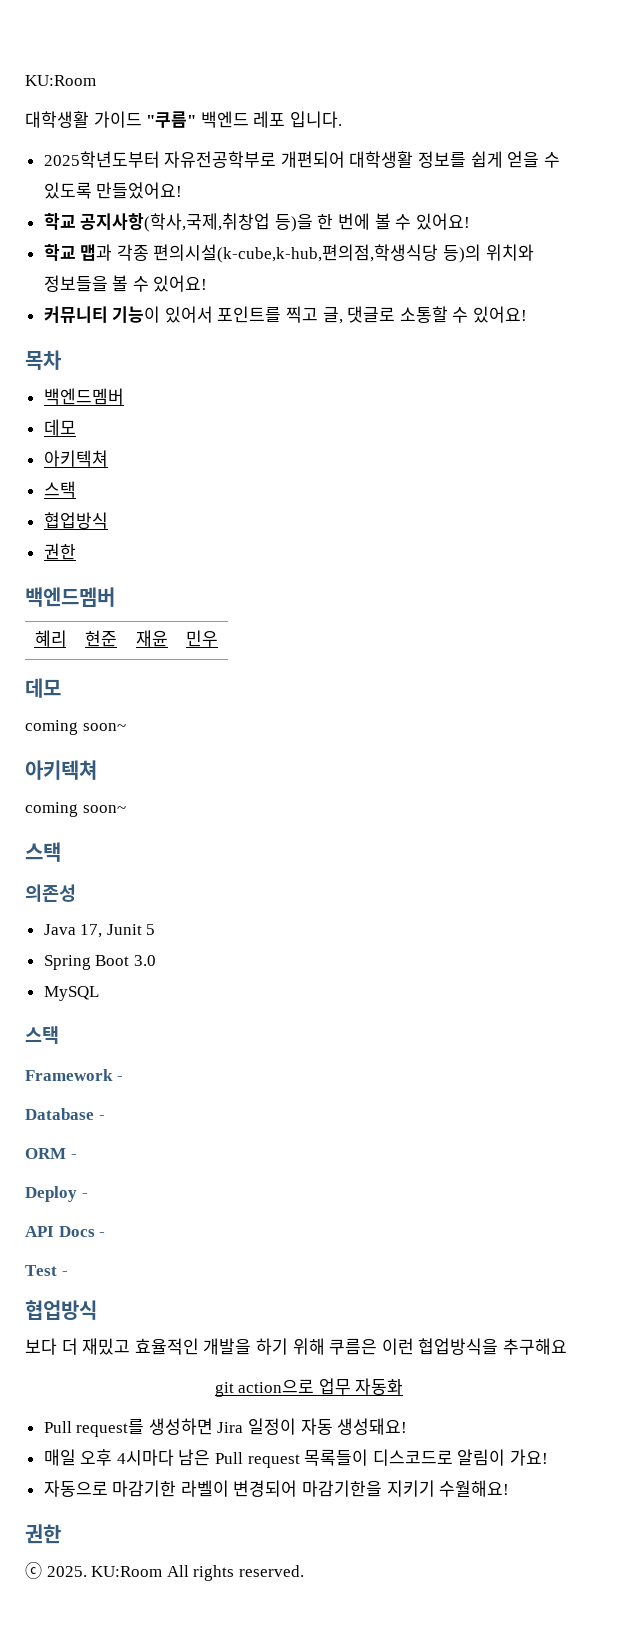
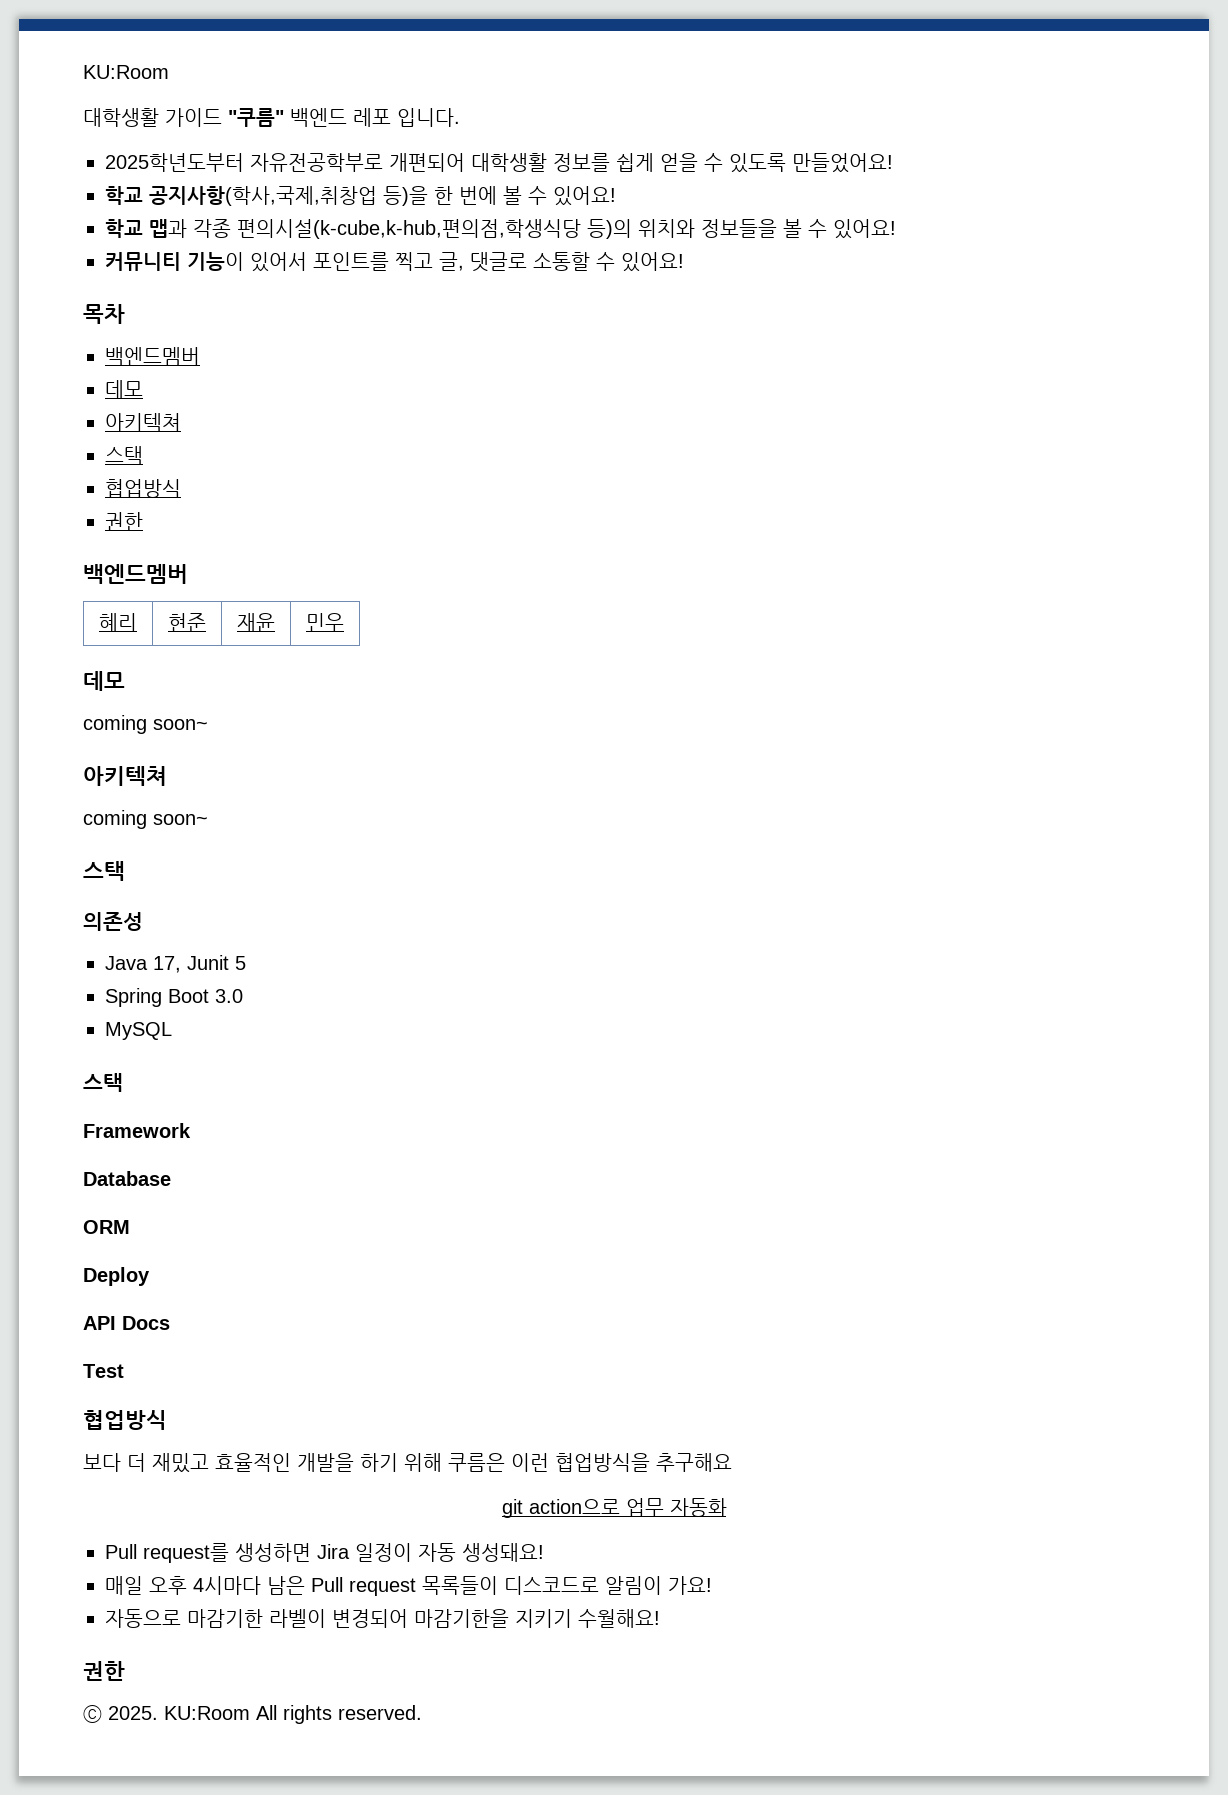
- Framework -
+ Framework
- Database -
+ Database
- ORM -
+ ORM
- Deploy -
+ Deploy
- API Docs -
+ API Docs
- Test -
+ Test

